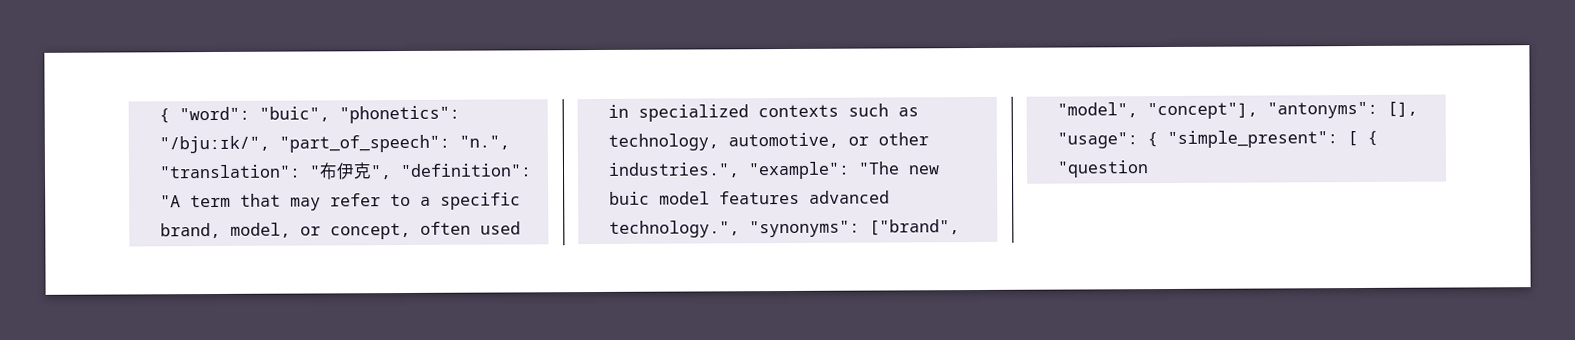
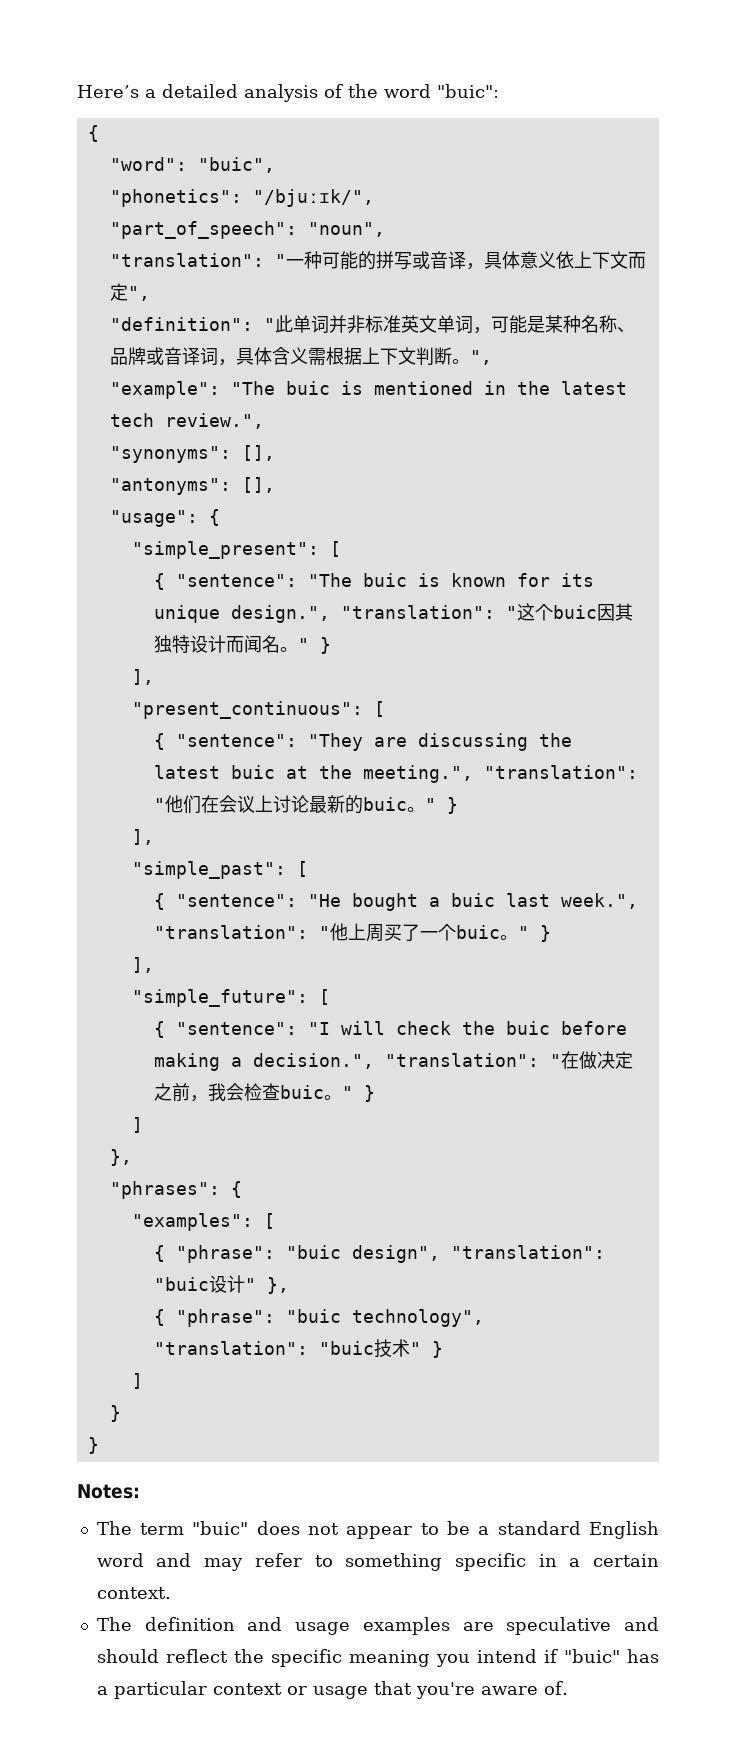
- { "word": "buic", "phonetics": "/bjuːɪk/", "part_of_speech": "n.", "translation": "布伊克", "definition": "A term that may refer to a specific brand, model, or concept, often used in specialized contexts such as technology, automotive, or other industries.", "example": "The new buic model features advanced technology.", "synonyms": ["brand", "model", "concept"], "antonyms": [], "usage": { "simple_present": [ { "question
+ Here’s a detailed analysis of the word "buic":
+ {
+ "word": "buic",
+ "phonetics": "/bjuːɪk/",
+ "part_of_speech": "noun",
+ "translation": "一种可能的拼写或音译，具体意义依上下文而定",
+ "definition": "此单词并非标准英文单词，可能是某种名称、品牌或音译词，具体含义需根据上下文判断。",
+ "example": "The buic is mentioned in the latest tech review.",
+ "synonyms": [],
+ "antonyms": [],
+ "usage": {
+ "simple_present": [
+ { "sentence": "The buic is known for its unique design.", "translation": "这个buic因其独特设计而闻名。" }
+ ],
+ "present_continuous": [
+ { "sentence": "They are discussing the latest buic at the meeting.", "translation": "他们在会议上讨论最新的buic。" }
+ ],
+ "simple_past": [
+ { "sentence": "He bought a buic last week.", "translation": "他上周买了一个buic。" }
+ ],
+ "simple_future": [
+ { "sentence": "I will check the buic before making a decision.", "translation": "在做决定之前，我会检查buic。" }
+ ]
+ },
+ "phrases": {
+ "examples": [
+ { "phrase": "buic design", "translation": "buic设计" },
+ { "phrase": "buic technology", "translation": "buic技术" }
+ ]
+ }
+ }
+ Notes:
+ The term "buic" does not appear to be a standard English word and may refer to something specific in a certain context.
+ The definition and usage examples are speculative and should reflect the specific meaning you intend if "buic" has a particular context or usage that you're aware of.

